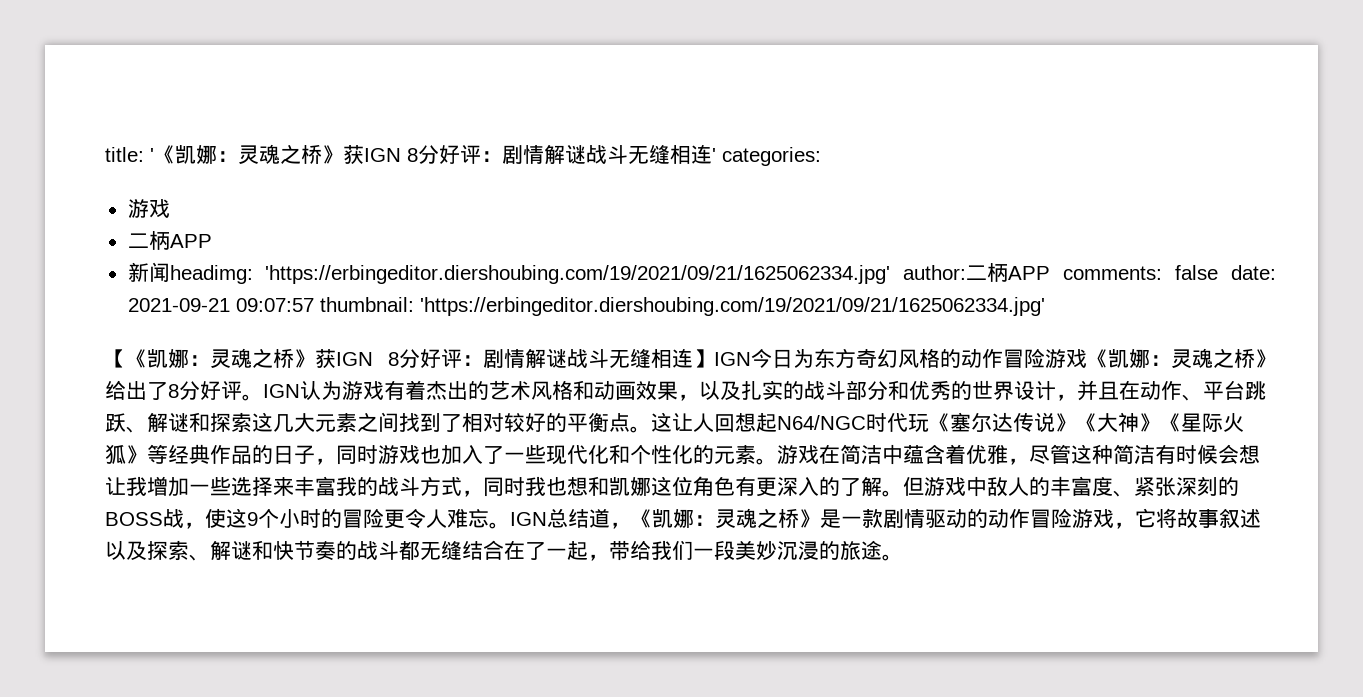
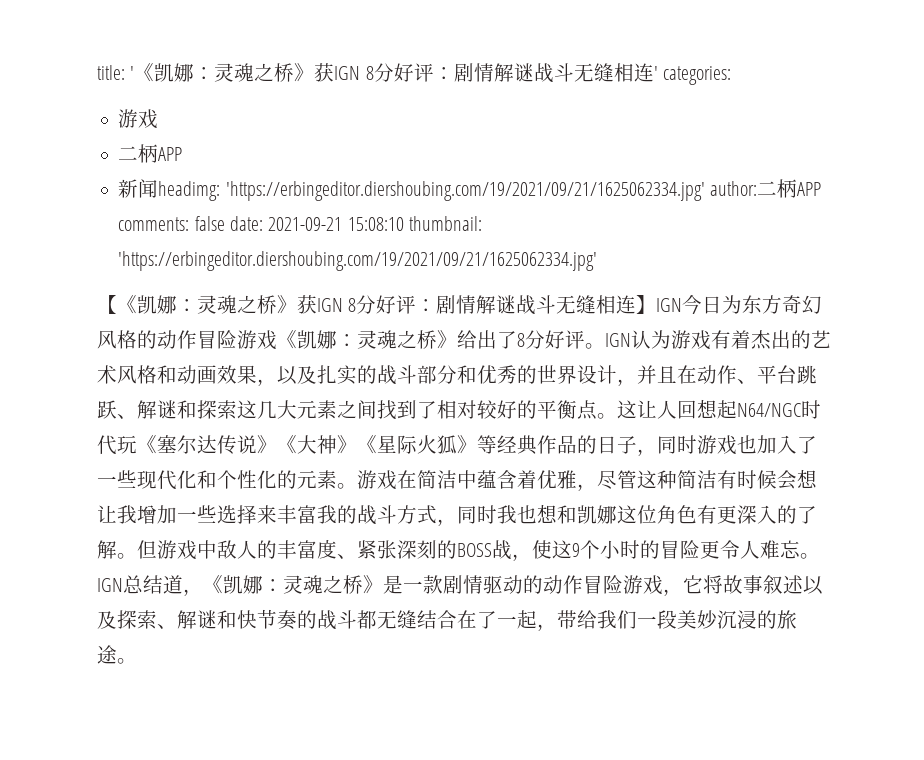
- 新闻headimg: 'https://erbingeditor.diershoubing.com/19/2021/09/21/1625062334.jpg' author:二柄APP comments: false date: 2021-09-21 09:07:57 thumbnail: 'https://erbingeditor.diershoubing.com/19/2021/09/21/1625062334.jpg'
+ 新闻headimg: 'https://erbingeditor.diershoubing.com/19/2021/09/21/1625062334.jpg' author:二柄APP comments: false date: 2021-09-21 15:08:10 thumbnail: 'https://erbingeditor.diershoubing.com/19/2021/09/21/1625062334.jpg'

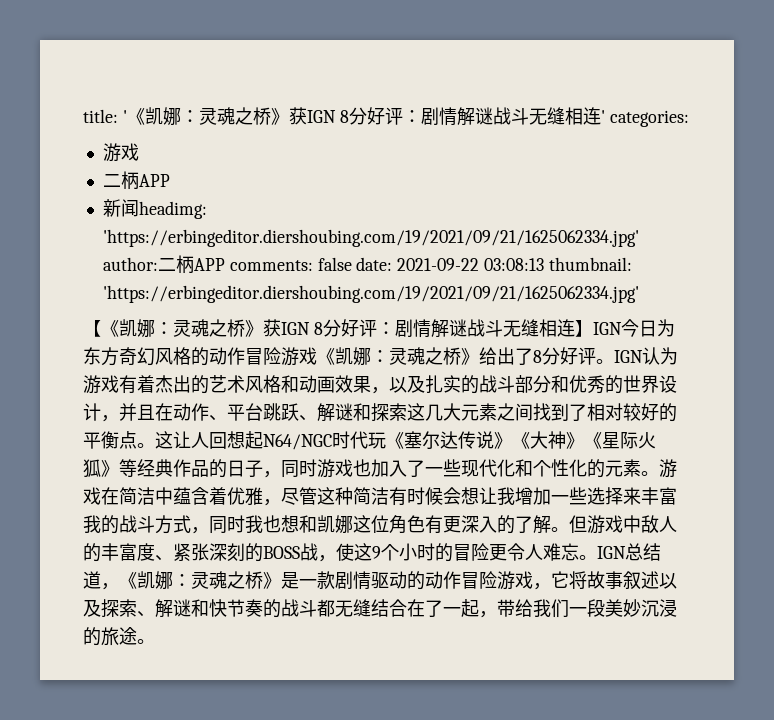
- 新闻headimg: 'https://erbingeditor.diershoubing.com/19/2021/09/21/1625062334.jpg' author:二柄APP comments: false date: 2021-09-21 15:08:10 thumbnail: 'https://erbingeditor.diershoubing.com/19/2021/09/21/1625062334.jpg'
+ 新闻headimg: 'https://erbingeditor.diershoubing.com/19/2021/09/21/1625062334.jpg' author:二柄APP comments: false date: 2021-09-22 03:08:13 thumbnail: 'https://erbingeditor.diershoubing.com/19/2021/09/21/1625062334.jpg'

